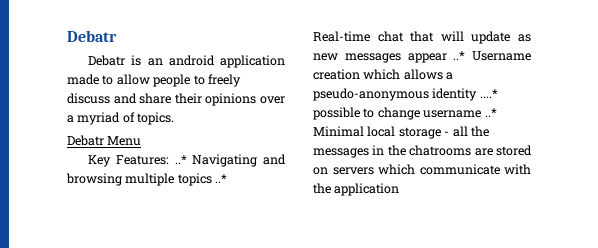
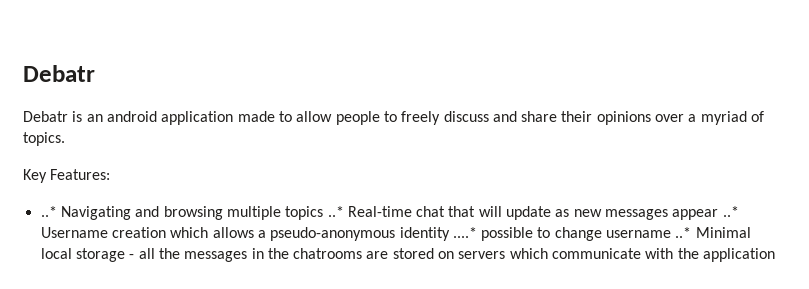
- Debatr Menu
- Key Features: ..* Navigating and browsing multiple topics ..* Real-time chat that will update as new messages appear ..* Username creation which allows a pseudo-anonymous identity ....* possible to change username ..* Minimal local storage - all the messages in the chatrooms are stored on servers which communicate with the application
+ Key Features:
+ ..* Navigating and browsing multiple topics ..* Real-time chat that will update as new messages appear ..* Username creation which allows a pseudo-anonymous identity ....* possible to change username ..* Minimal local storage - all the messages in the chatrooms are stored on servers which communicate with the application

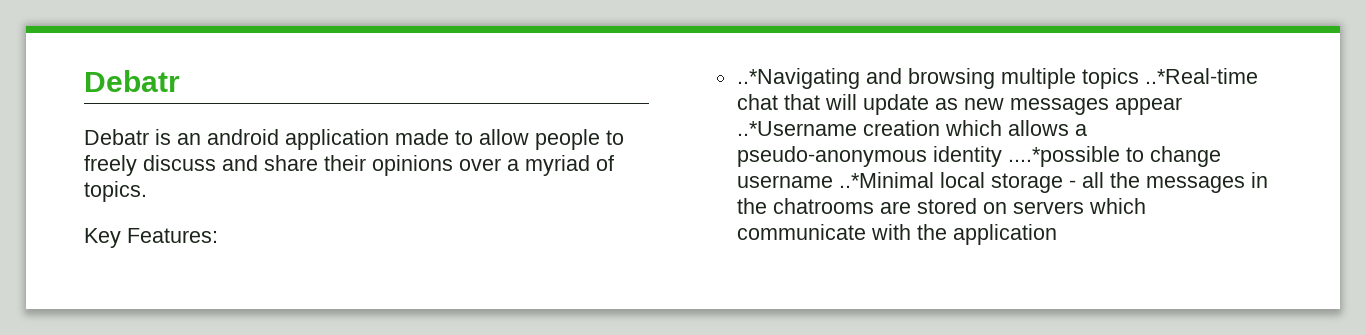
- ..* Navigating and browsing multiple topics ..* Real-time chat that will update as new messages appear ..* Username creation which allows a pseudo-anonymous identity ....* possible to change username ..* Minimal local storage - all the messages in the chatrooms are stored on servers which communicate with the application
+ ..*Navigating and browsing multiple topics ..*Real-time chat that will update as new messages appear ..*Username creation which allows a pseudo-anonymous identity ....*possible to change username ..*Minimal local storage - all the messages in the chatrooms are stored on servers which communicate with the application

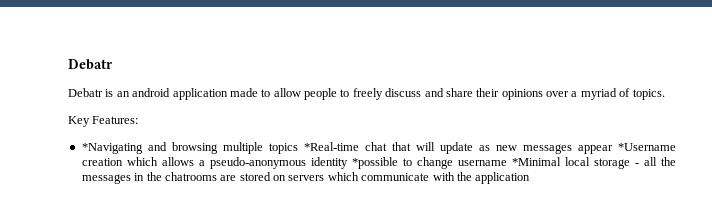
- ..*Navigating and browsing multiple topics ..*Real-time chat that will update as new messages appear ..*Username creation which allows a pseudo-anonymous identity ....*possible to change username ..*Minimal local storage - all the messages in the chatrooms are stored on servers which communicate with the application
+ *Navigating and browsing multiple topics *Real-time chat that will update as new messages appear *Username creation which allows a pseudo-anonymous identity *possible to change username *Minimal local storage - all the messages in the chatrooms are stored on servers which communicate with the application

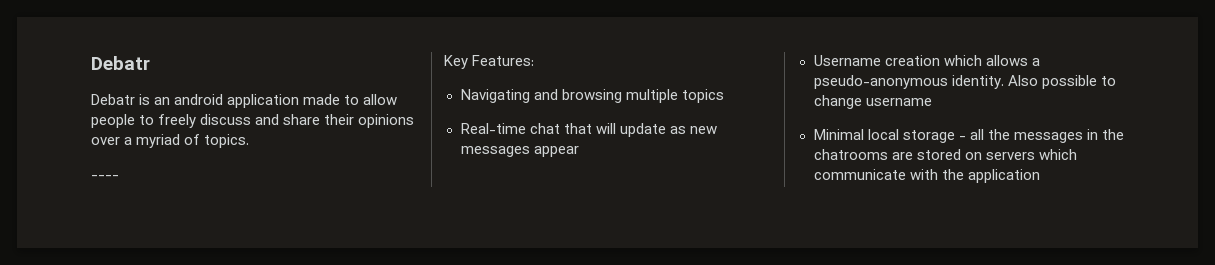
+ ----
- *Navigating and browsing multiple topics *Real-time chat that will update as new messages appear *Username creation which allows a pseudo-anonymous identity *possible to change username *Minimal local storage - all the messages in the chatrooms are stored on servers which communicate with the application
+ Navigating and browsing multiple topics
+ Real-time chat that will update as new messages appear
+ Username creation which allows a pseudo-anonymous identity. Also possible to change username
+ Minimal local storage - all the messages in the chatrooms are stored on servers which communicate with the application

